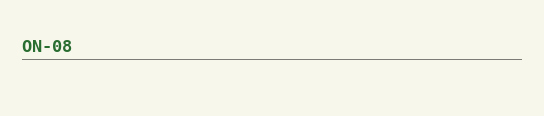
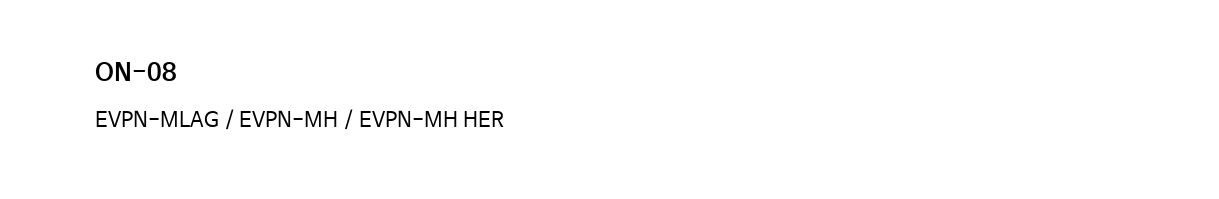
+ EVPN-MLAG / EVPN-MH / EVPN-MH HER

